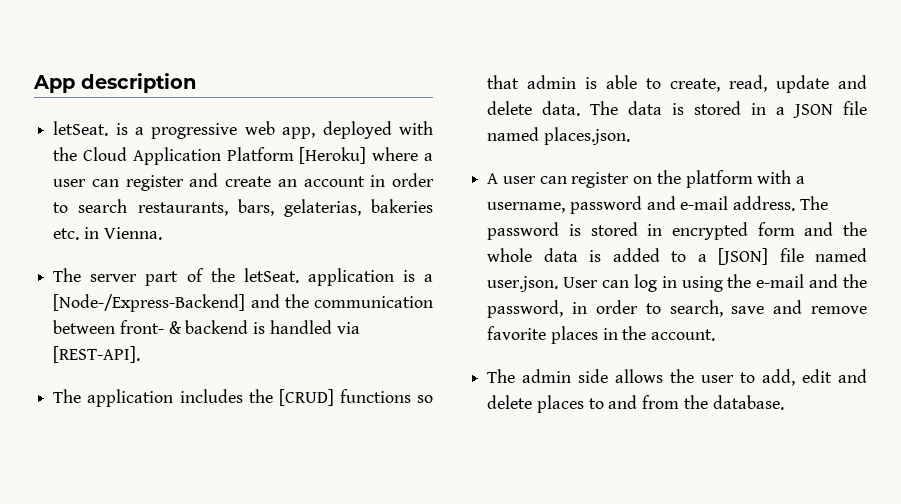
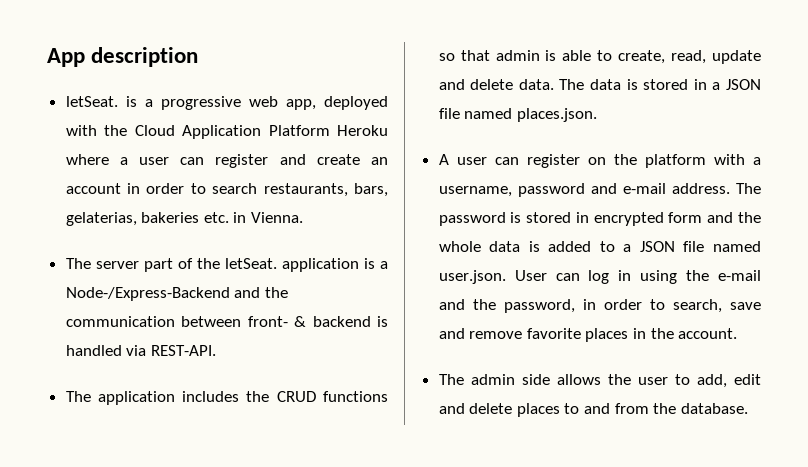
- letSeat. is a progressive web app, deployed with the Cloud Application Platform [Heroku] where a user can register and create an account in order to search restaurants, bars, gelaterias, bakeries etc. in Vienna.
+ letSeat. is a progressive web app, deployed with the Cloud Application Platform Heroku where a user can register and create an account in order to search restaurants, bars, gelaterias, bakeries etc. in Vienna.
- The server part of the letSeat. application is a [Node-/Express-Backend] and the communication between front- & backend is handled via [REST-API].
+ The server part of the letSeat. application is a Node-/Express-Backend and the communication between front- & backend is handled via REST-API.
- The application includes the [CRUD] functions so that admin is able to create, read, update and delete data.
+ The application includes the CRUD functions so that admin is able to create, read, update and delete data.
- The password is stored in encrypted form and the whole data is added to a [JSON] file named user.json. User can log in using the e-mail and the password, in order to search, save and remove favorite places in the account.
+ The password is stored in encrypted form and the whole data is added to a JSON file named user.json. User can log in using the e-mail and the password, in order to search, save and remove favorite places in the account.

